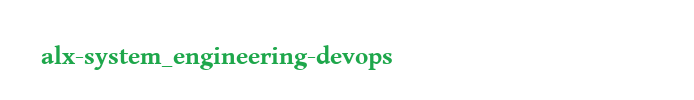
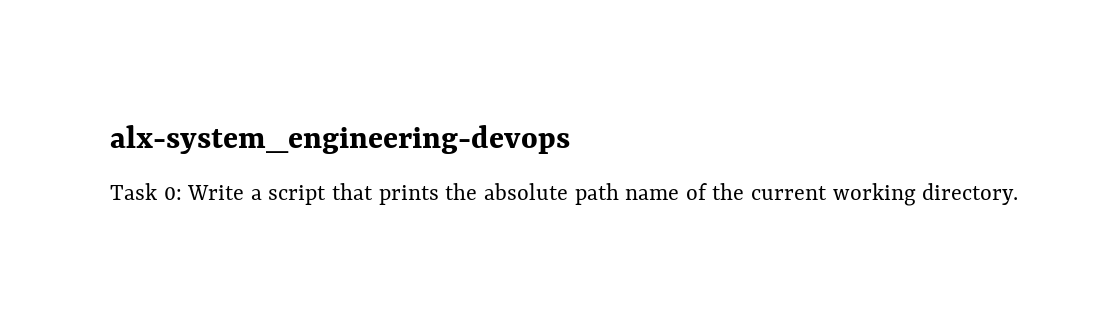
+ Task 0: Write a script that prints the absolute path name of the current working directory.

